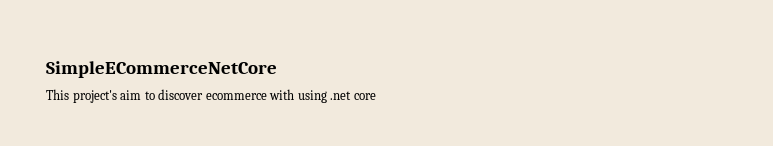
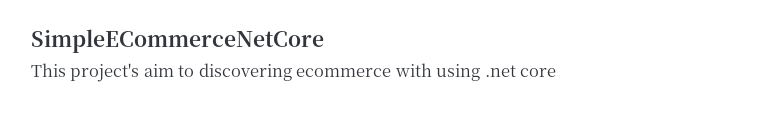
- This project's aim to discover ecommerce with using .net core
+ This project's aim to discovering ecommerce with using .net core

